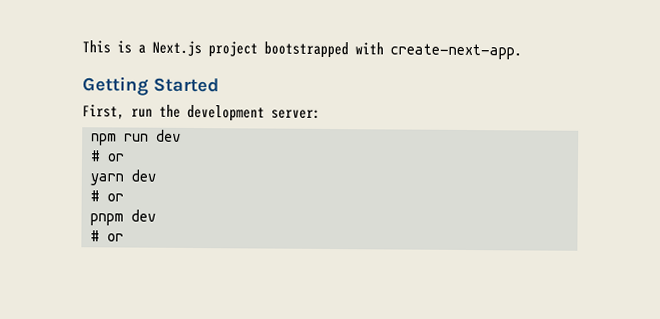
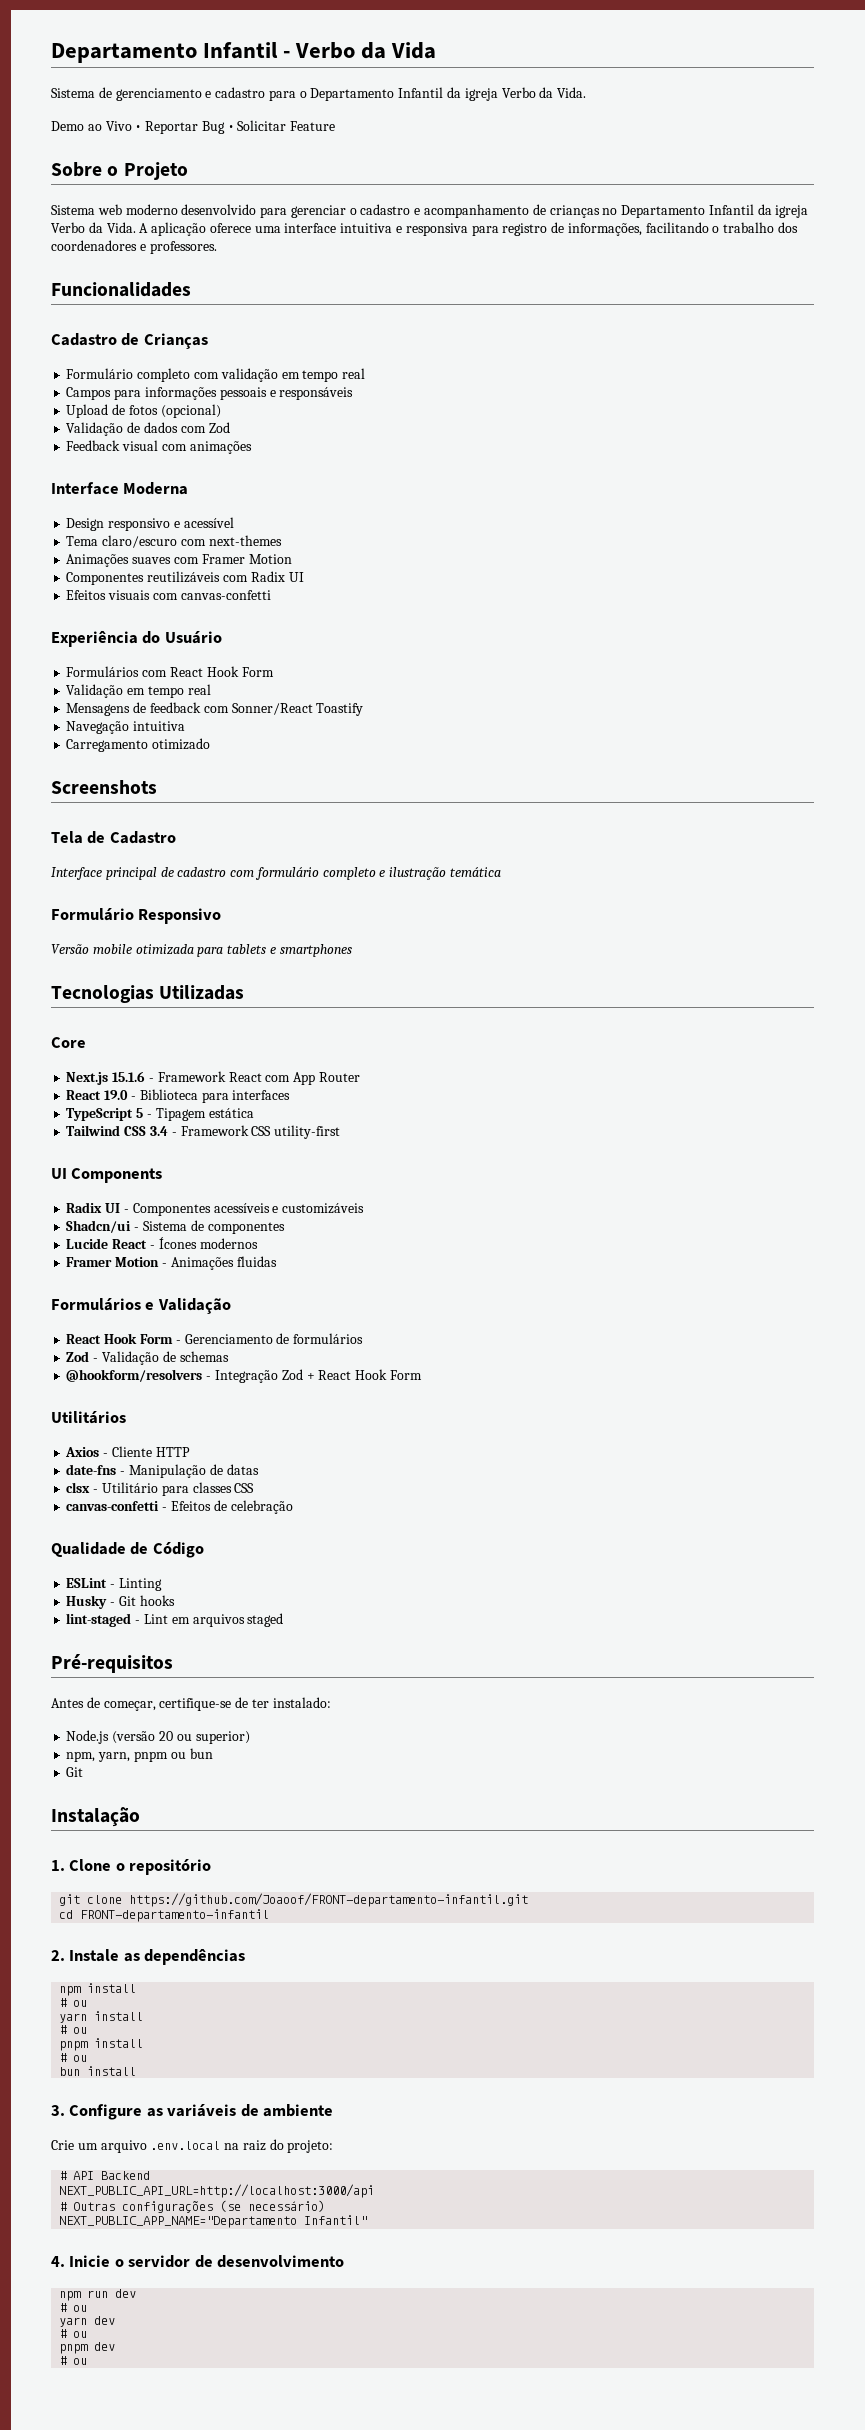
- This is a Next.js project bootstrapped with create-next-app.
- Getting Started
- First, run the development server:
+ Departamento Infantil - Verbo da Vida
+ Sistema de gerenciamento e cadastro para o Departamento Infantil da igreja Verbo da Vida.
+ Demo ao Vivo • Reportar Bug • Solicitar Feature
+ Sobre o Projeto
+ Sistema web moderno desenvolvido para gerenciar o cadastro e acompanhamento de crianças no Departamento Infantil da igreja Verbo da Vida. A aplicação oferece uma interface intuitiva e responsiva para registro de informações, facilitando o trabalho dos coordenadores e professores.
+ Funcionalidades
+ Cadastro de Crianças
+ Formulário completo com validação em tempo real
+ Campos para informações pessoais e responsáveis
+ Upload de fotos (opcional)
+ Validação de dados com Zod
+ Feedback visual com animações
+ Interface Moderna
+ Design responsivo e acessível
+ Tema claro/escuro com next-themes
+ Animações suaves com Framer Motion
+ Componentes reutilizáveis com Radix UI
+ Efeitos visuais com canvas-confetti
+ Experiência do Usuário
+ Formulários com React Hook Form
+ Validação em tempo real
+ Mensagens de feedback com Sonner/React Toastify
+ Navegação intuitiva
+ Carregamento otimizado
+ Screenshots
+ Tela de Cadastro
+ Interface principal de cadastro com formulário completo e ilustração temática
+ Formulário Responsivo
+ Versão mobile otimizada para tablets e smartphones
+ Tecnologias Utilizadas
+ Core
+ Next.js 15.1.6 - Framework React com App Router
+ React 19.0 - Biblioteca para interfaces
+ TypeScript 5 - Tipagem estática
+ Tailwind CSS 3.4 - Framework CSS utility-first
+ UI Components
+ Radix UI - Componentes acessíveis e customizáveis
+ Shadcn/ui - Sistema de componentes
+ Lucide React - Ícones modernos
+ Framer Motion - Animações fluidas
+ Formulários e Validação
+ React Hook Form - Gerenciamento de formulários
+ Zod - Validação de schemas
+ @hookform/resolvers - Integração Zod + React Hook Form
+ Utilitários
+ Axios - Cliente HTTP
+ date-fns - Manipulação de datas
+ clsx - Utilitário para classes CSS
+ canvas-confetti - Efeitos de celebração
+ Qualidade de Código
+ ESLint - Linting
+ Husky - Git hooks
+ lint-staged - Lint em arquivos staged
+ Pré-requisitos
+ Antes de começar, certifique-se de ter instalado:
+ Node.js (versão 20 ou superior)
+ npm, yarn, pnpm ou bun
+ Git
+ Instalação
+ 1. Clone o repositório
+ git clone https://github.com/Joaoof/FRONT-departamento-infantil.git
+ cd FRONT-departamento-infantil
+ 2. Instale as dependências
+ npm install
+ # ou
+ yarn install
+ # ou
+ pnpm install
+ # ou
+ bun install
+ 3. Configure as variáveis de ambiente
+ Crie um arquivo .env.local na raiz do projeto:
+ # API Backend
+ NEXT_PUBLIC_API_URL=http://localhost:3000/api
+ # Outras configurações (se necessário)
+ NEXT_PUBLIC_APP_NAME="Departamento Infantil"
+ 4. Inicie o servidor de desenvolvimento
  npm run dev
- # or
+ # ou
  yarn dev
- # or
+ # ou
  pnpm dev
- # or
+ # ou

